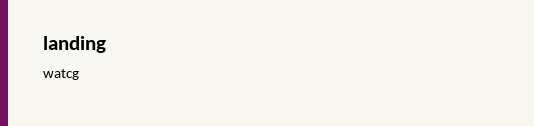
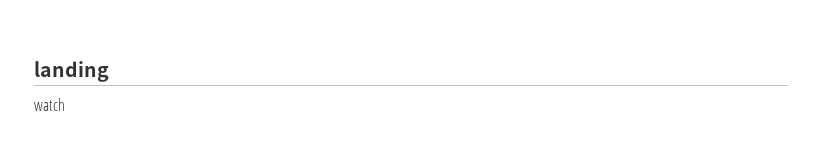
- watcg
+ watch

